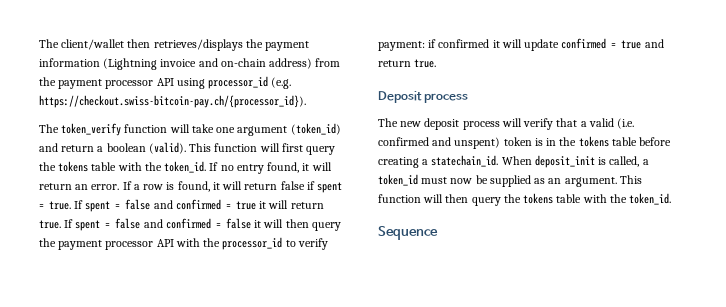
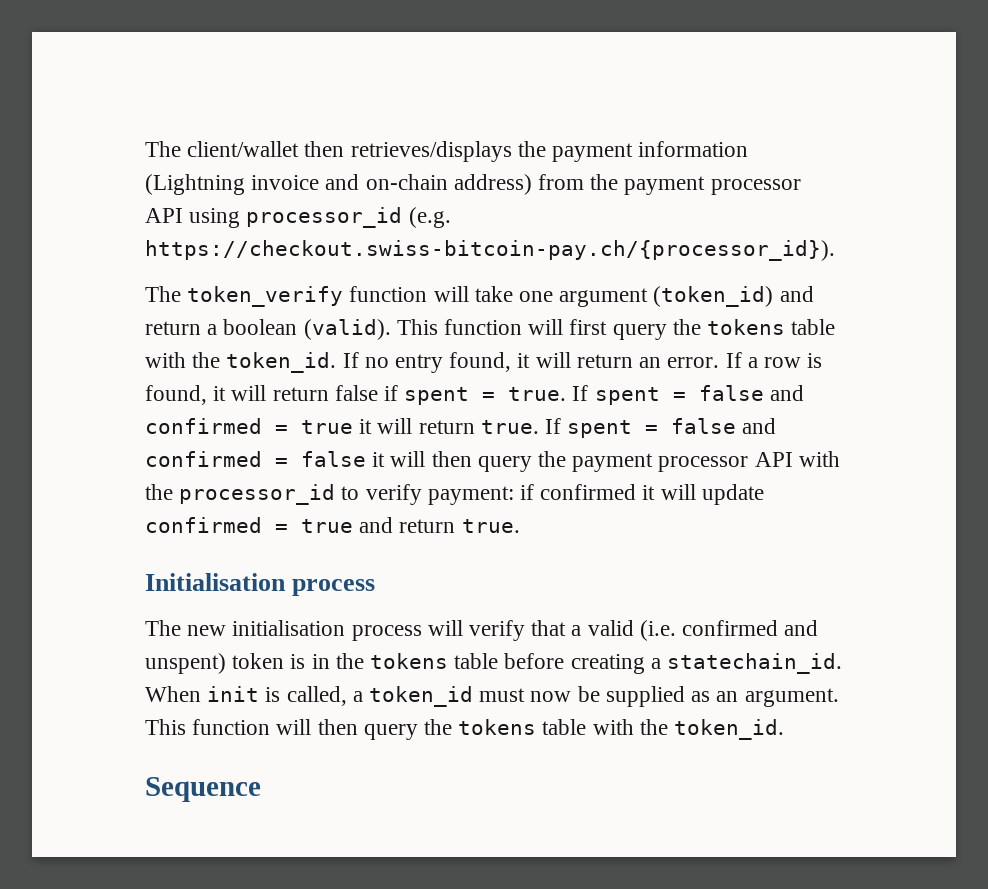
- Deposit process
+ Initialisation process
- The new deposit process will verify that a valid (i.e. confirmed and unspent) token is in the tokens table before creating a statechain_id.
+ The new initialisation process will verify that a valid (i.e. confirmed and unspent) token is in the tokens table before creating a statechain_id.
- When deposit_init is called, a token_id must now be supplied as an argument.
+ When init is called, a token_id must now be supplied as an argument.

